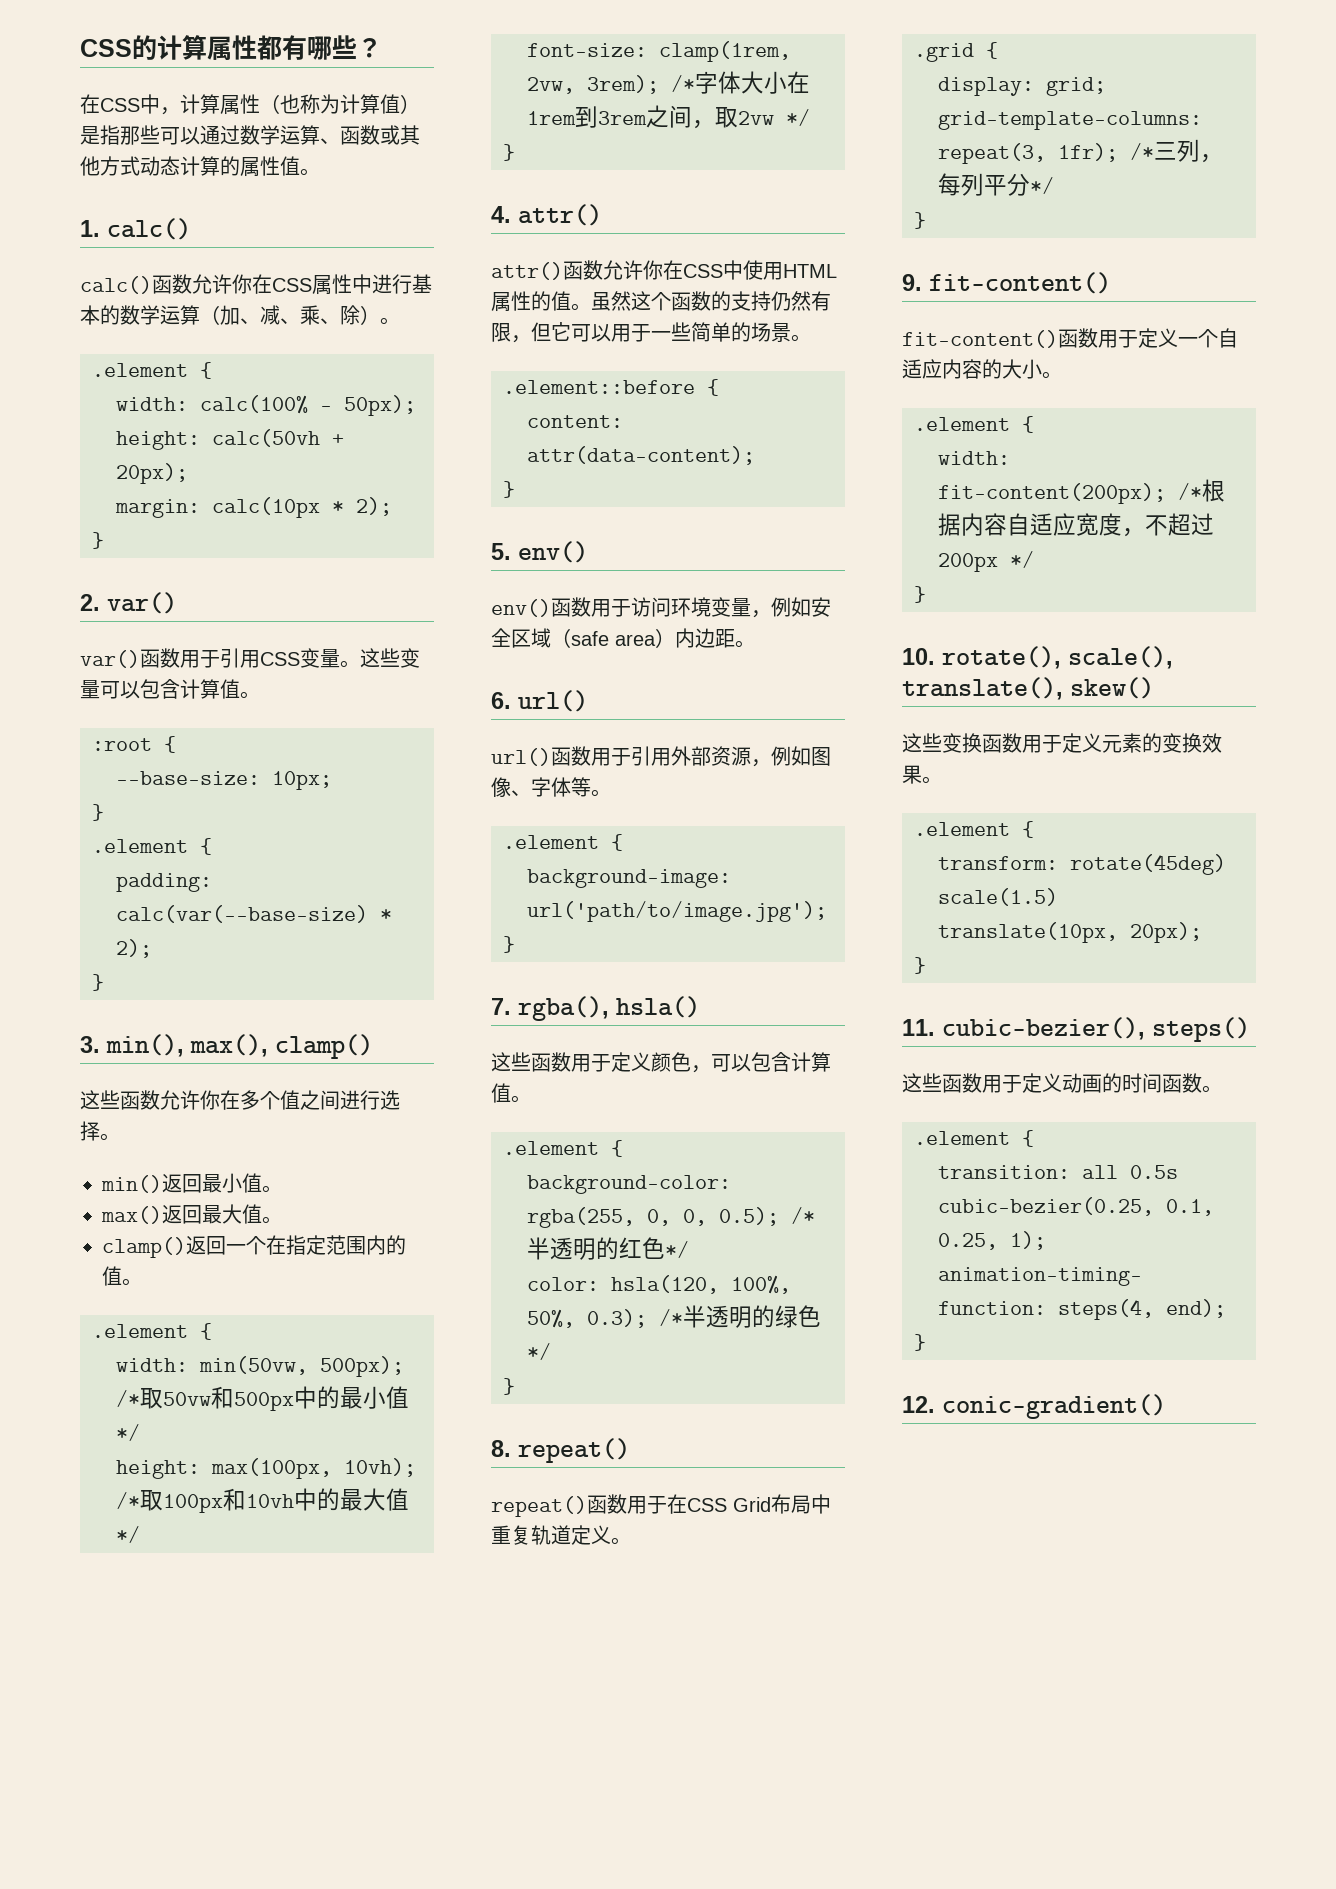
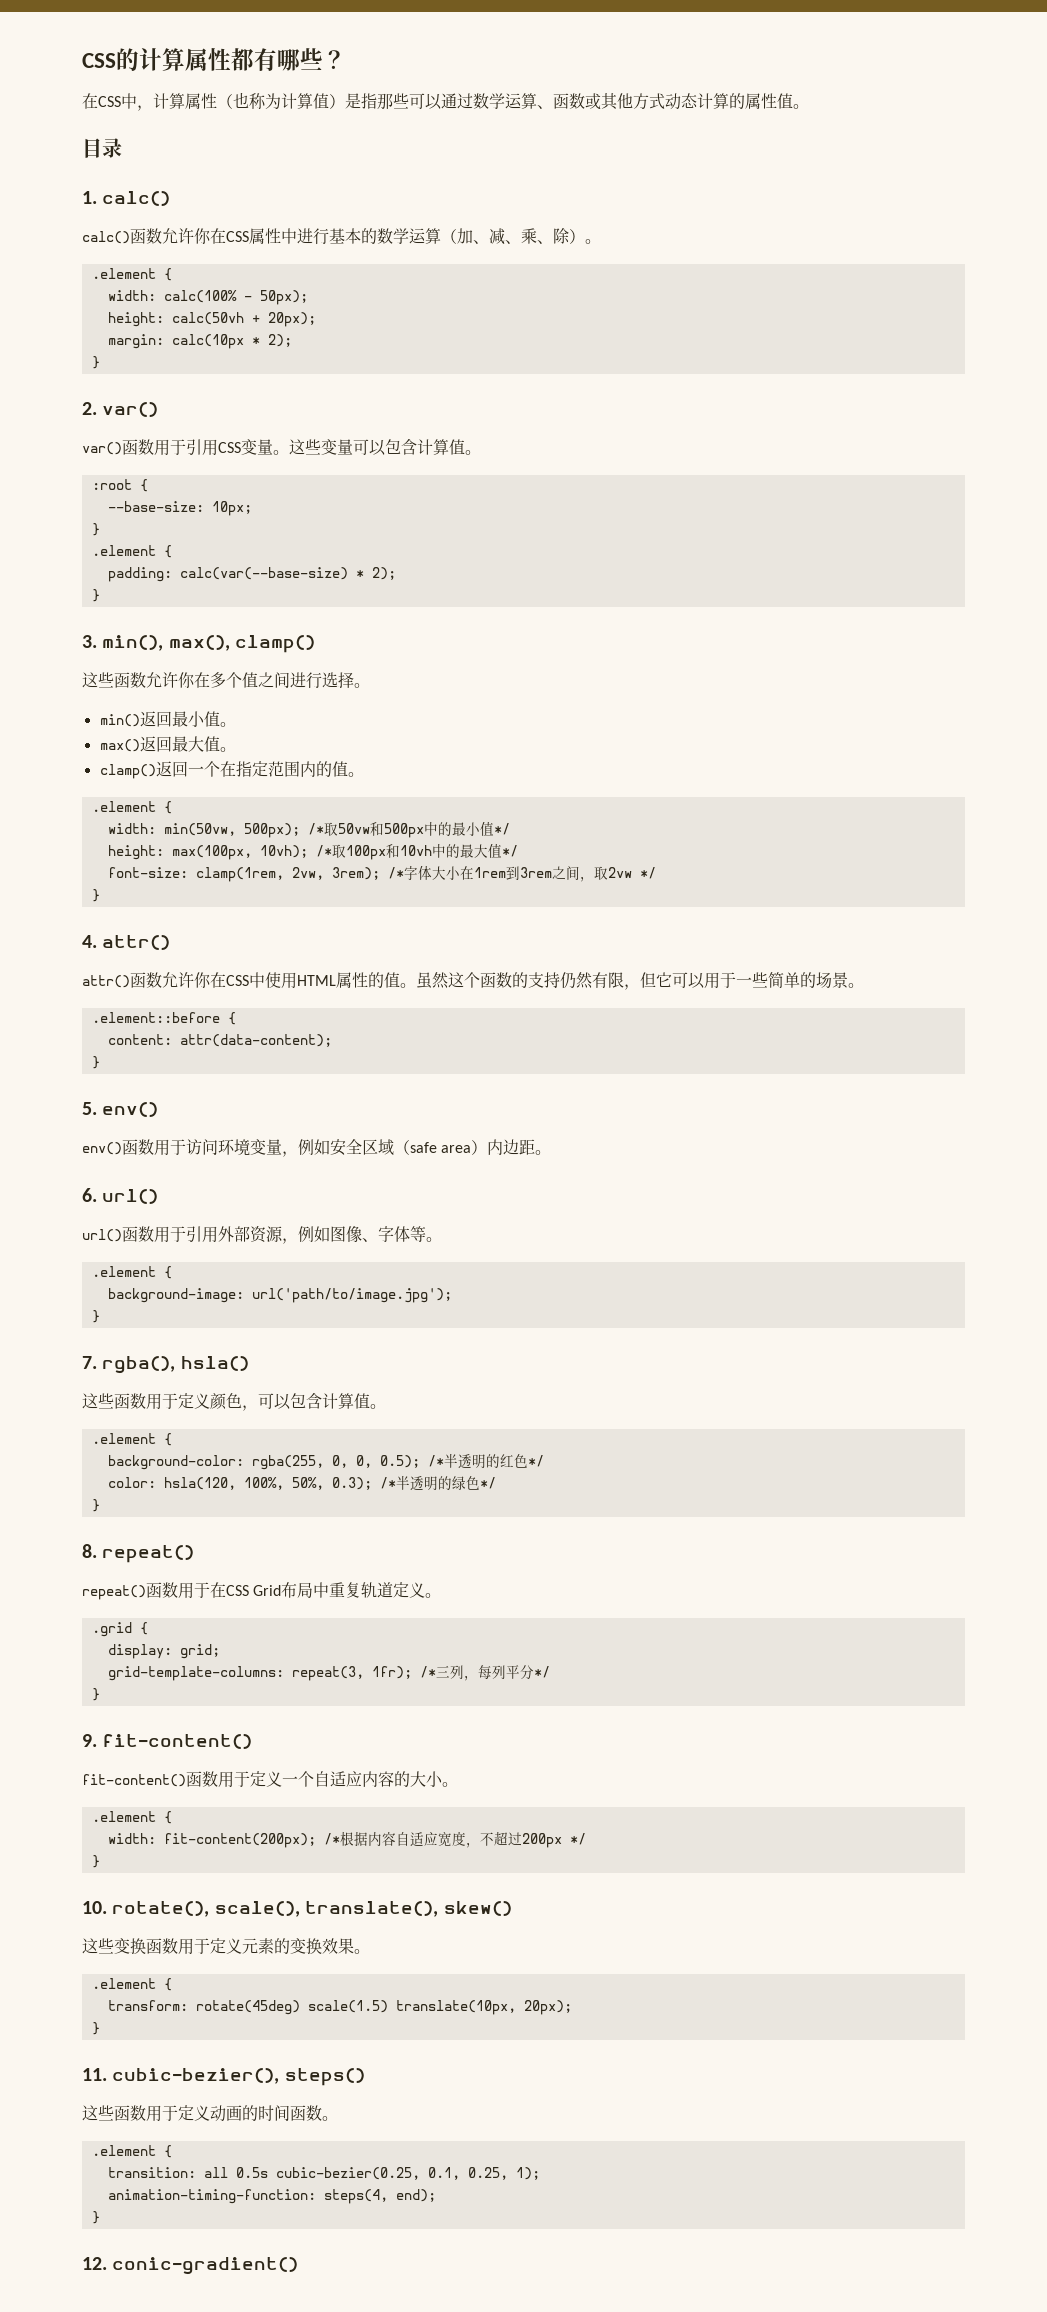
+ 目录

